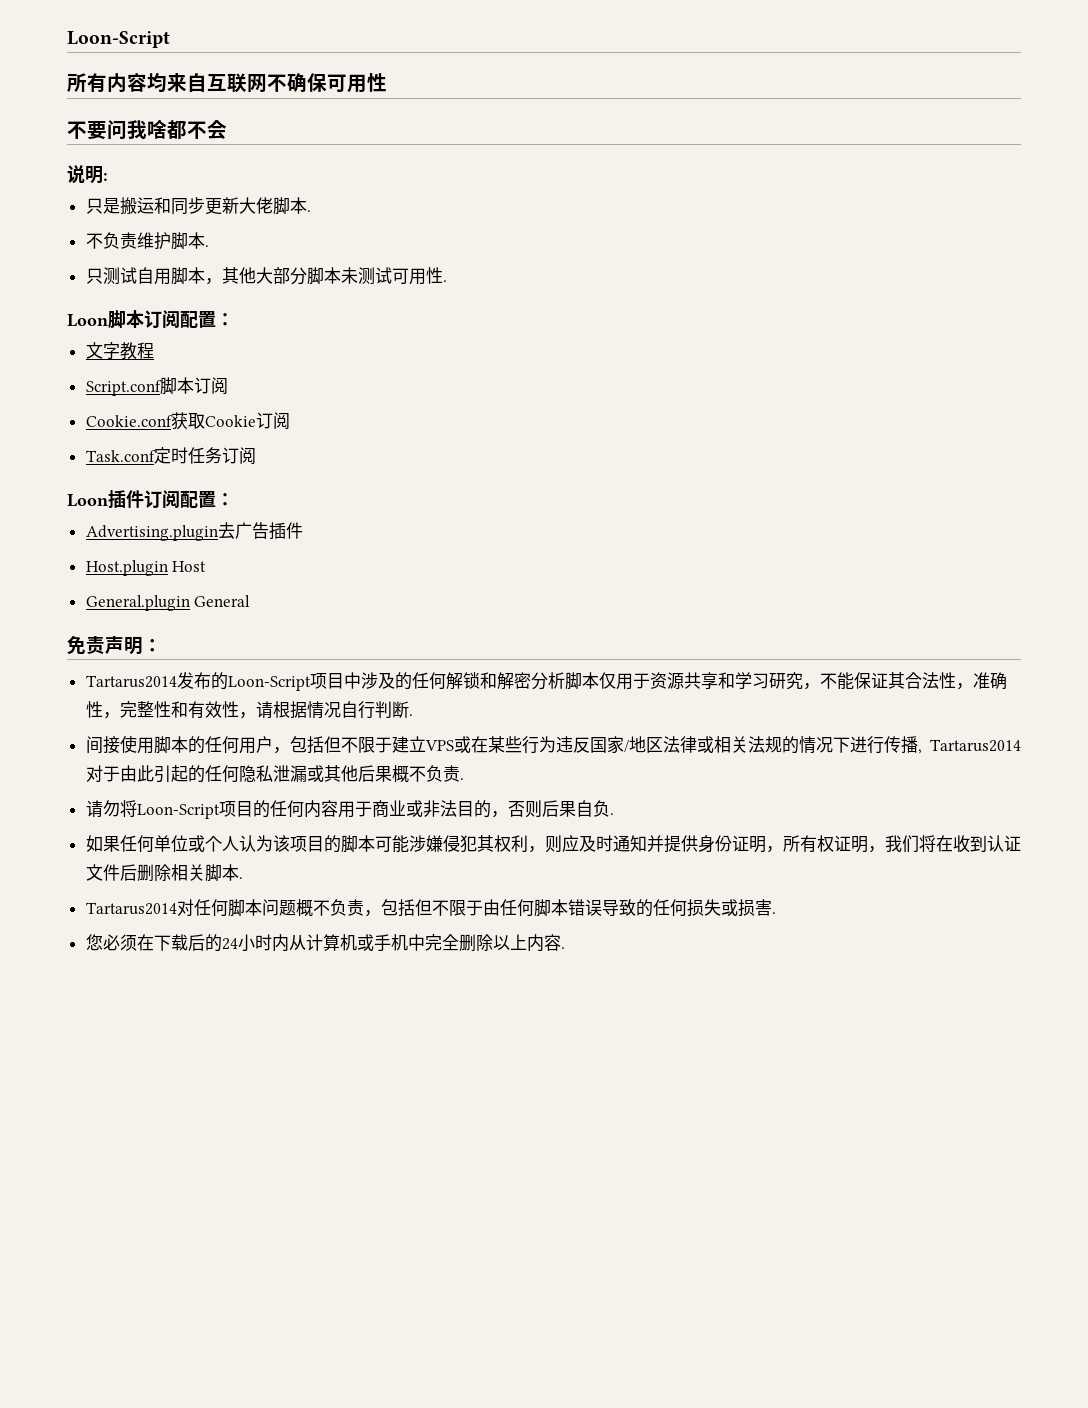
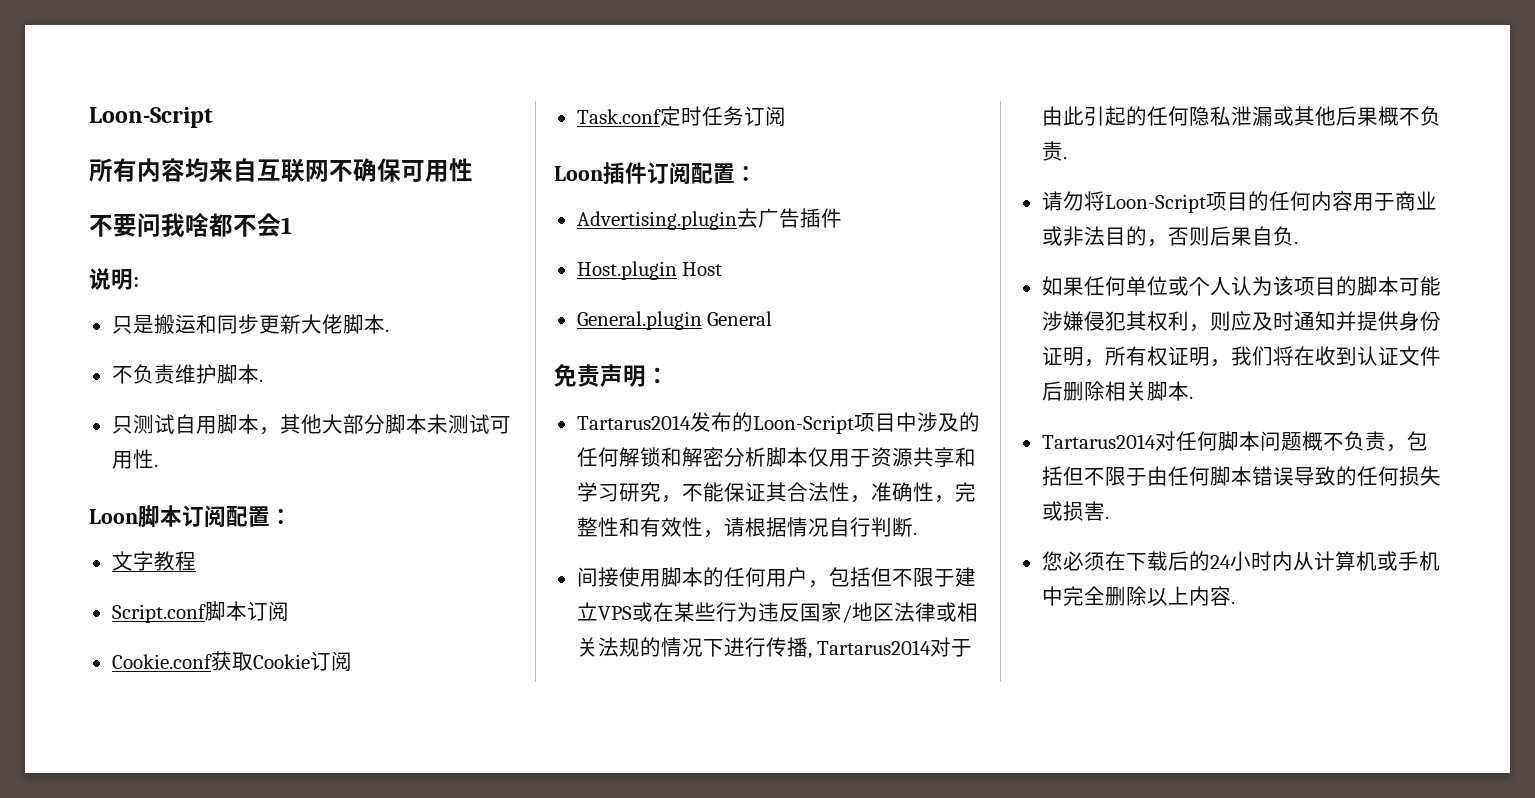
- 不要问我啥都不会
+ 不要问我啥都不会1

